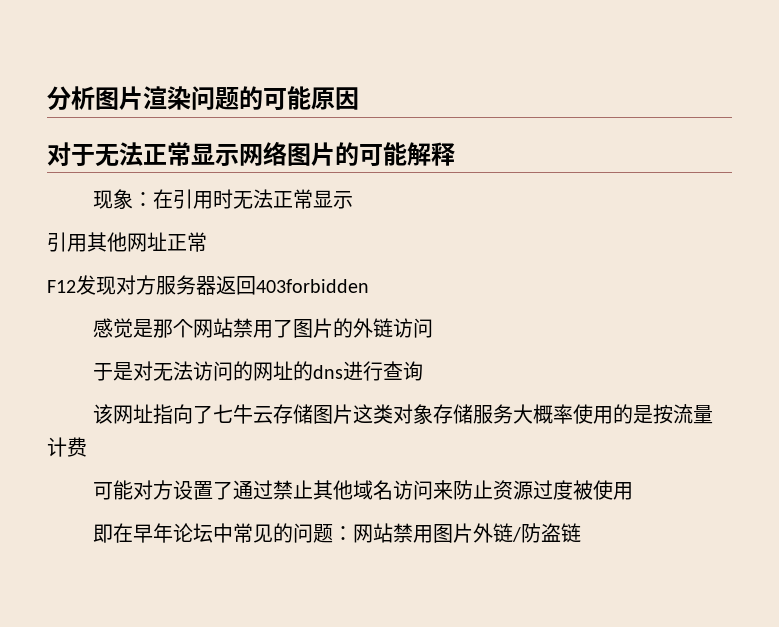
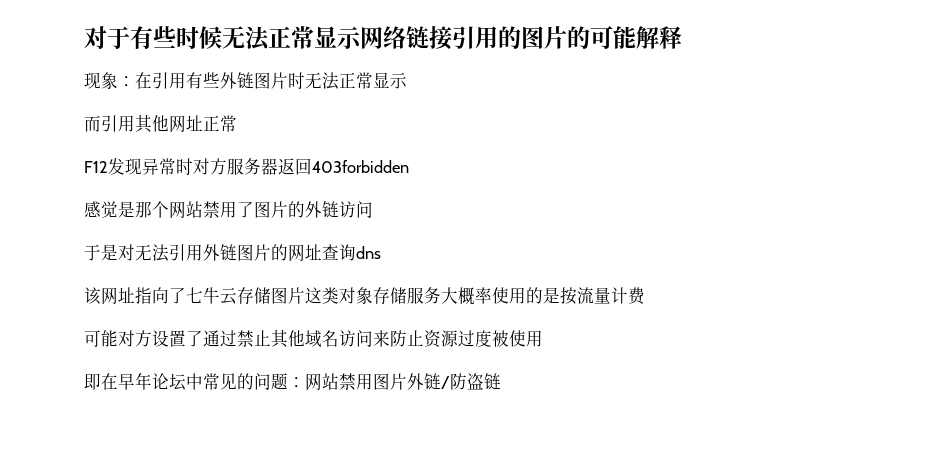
- 分析图片渲染问题的可能原因
- 对于无法正常显示网络图片的可能解释
+ 对于有些时候无法正常显示网络链接引用的图片的可能解释
- 现象：在引用时无法正常显示
+ 现象：在引用有些外链图片时无法正常显示
- 引用其他网址正常
+ 而引用其他网址正常
- F12发现对方服务器返回403forbidden
+ F12发现异常时对方服务器返回403forbidden
- 于是对无法访问的网址的dns进行查询
+ 于是对无法引用外链图片的网址查询dns

